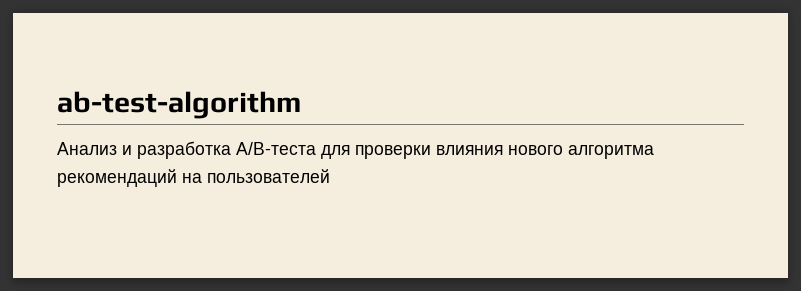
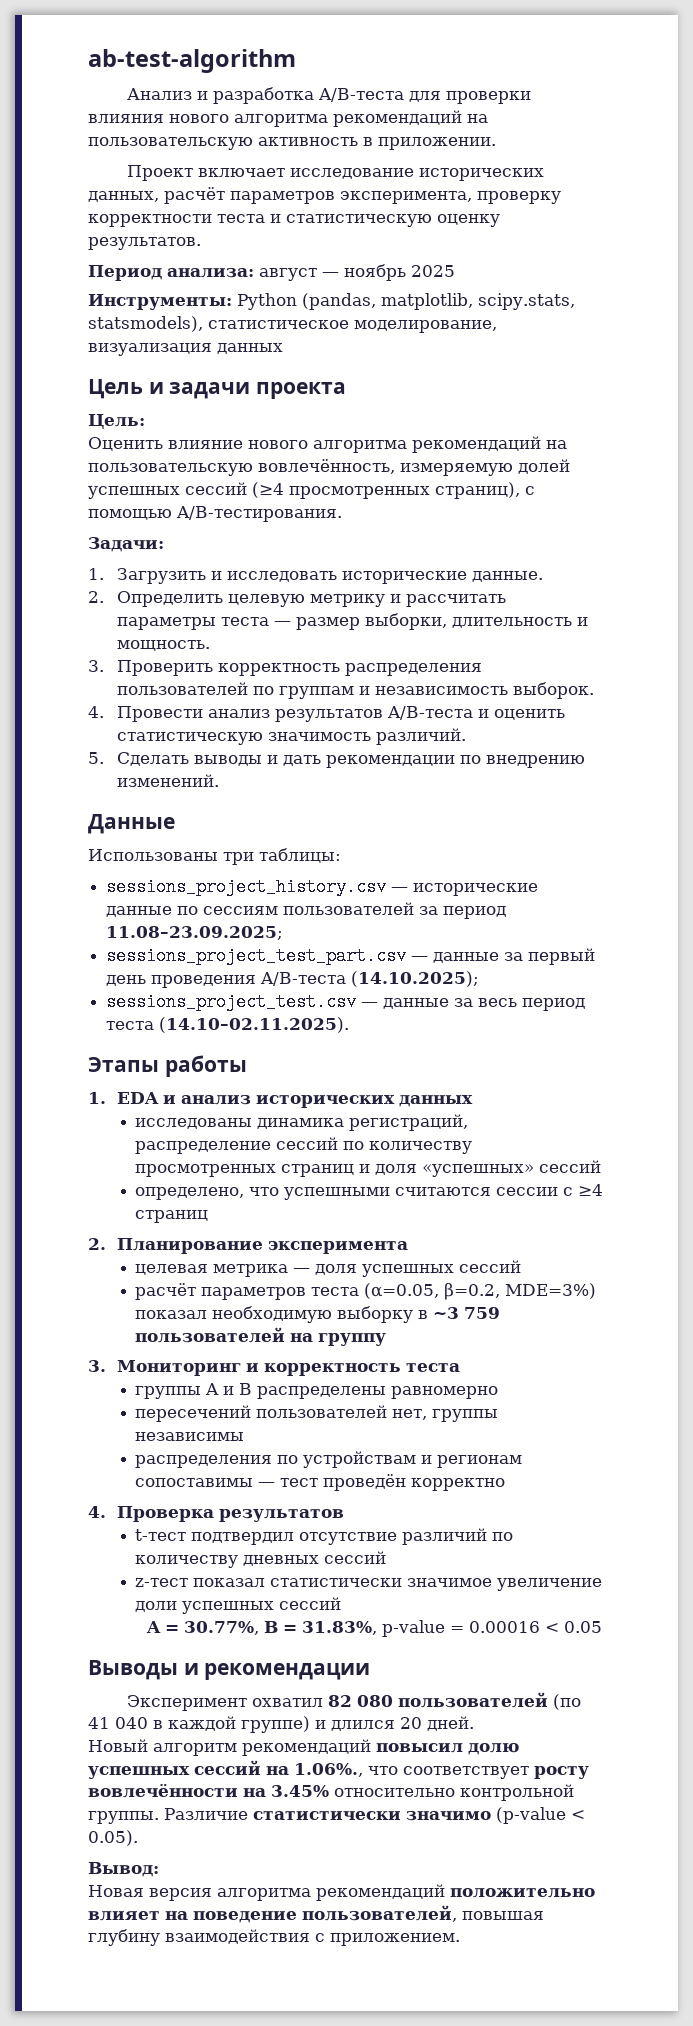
- Анализ и разработка A/B-теста для проверки влияния нового алгоритма рекомендаций на пользователей
+ Анализ и разработка A/B-теста для проверки влияния нового алгоритма рекомендаций на пользовательскую активность в приложении.
+ Проект включает исследование исторических данных, расчёт параметров эксперимента, проверку корректности теста и статистическую оценку результатов.
+ Период анализа: август — ноябрь 2025
+ Инструменты: Python (pandas, matplotlib, scipy.stats, statsmodels), статистическое моделирование, визуализация данных
+ Цель и задачи проекта
+ Цель:
+ Оценить влияние нового алгоритма рекомендаций на пользовательскую вовлечённость, измеряемую долей успешных сессий (≥4 просмотренных страниц), с помощью A/B-тестирования.
+ Задачи:
+ 1. Загрузить и исследовать исторические данные.
+ 2. Определить целевую метрику и рассчитать параметры теста — размер выборки, длительность и мощность.
+ 3. Проверить корректность распределения пользователей по группам и независимость выборок.
+ 4. Провести анализ результатов A/B-теста и оценить статистическую значимость различий.
+ 5. Сделать выводы и дать рекомендации по внедрению изменений.
+ Данные
+ Использованы три таблицы:
+ sessions_project_history.csv — исторические данные по сессиям пользователей за период 11.08–23.09.2025;
+ sessions_project_test_part.csv — данные за первый день проведения A/B-теста (14.10.2025);
+ sessions_project_test.csv — данные за весь период теста (14.10–02.11.2025).
+ Этапы работы
+ 1. EDA и анализ исторических данных
+ исследованы динамика регистраций, распределение сессий по количеству просмотренных страниц и доля «успешных» сессий
+ определено, что успешными считаются сессии с ≥4 страниц
+ 2. Планирование эксперимента
+ целевая метрика — доля успешных сессий
+ расчёт параметров теста (α=0.05, β=0.2, MDE=3%) показал необходимую выборку в ~3 759 пользователей на группу
+ 3. Мониторинг и корректность теста
+ группы A и B распределены равномерно
+ пересечений пользователей нет, группы независимы
+ распределения по устройствам и регионам сопоставимы — тест проведён корректно
+ 4. Проверка результатов
+ t-тест подтвердил отсутствие различий по количеству дневных сессий
+ z-тест показал статистически значимое увеличение доли успешных сессий
+ A = 30.77%, B = 31.83%, p-value = 0.00016 < 0.05
+ Выводы и рекомендации
+ Эксперимент охватил 82 080 пользователей (по 41 040 в каждой группе) и длился 20 дней.
+ Новый алгоритм рекомендаций повысил долю успешных сессий на 1.06%., что соответствует росту вовлечённости на 3.45% относительно контрольной группы. Различие статистически значимо (p-value < 0.05).
+ Вывод:
+ Новая версия алгоритма рекомендаций положительно влияет на поведение пользователей, повышая глубину взаимодействия с приложением.

